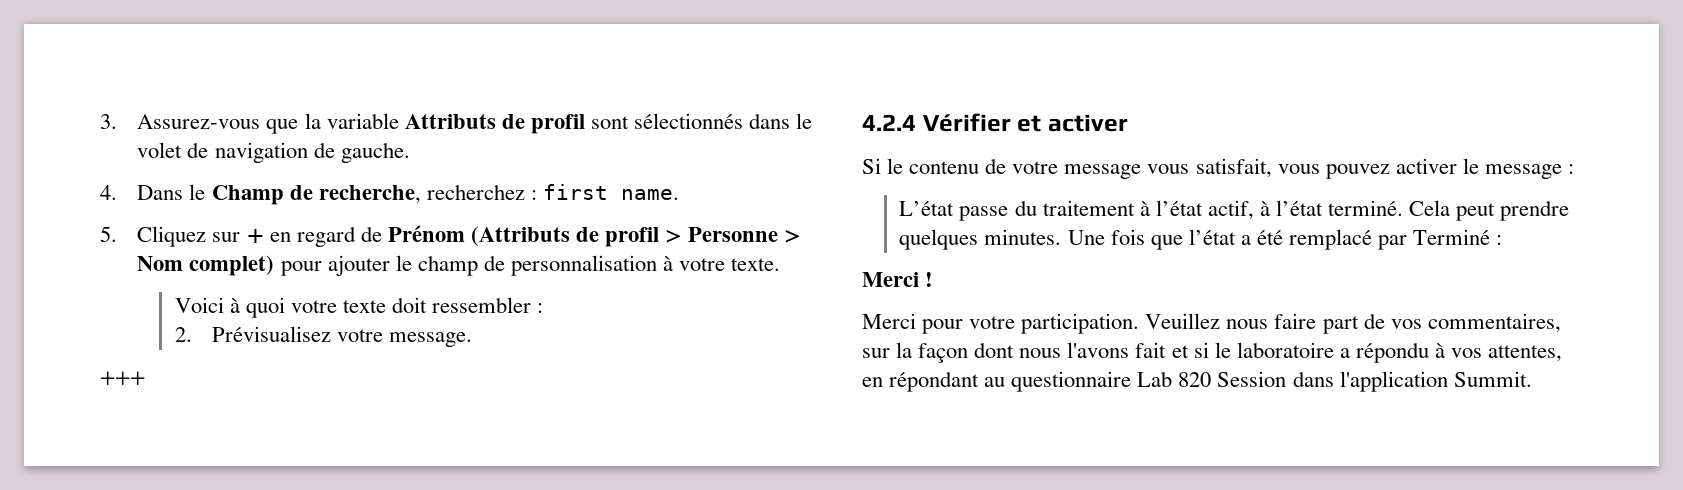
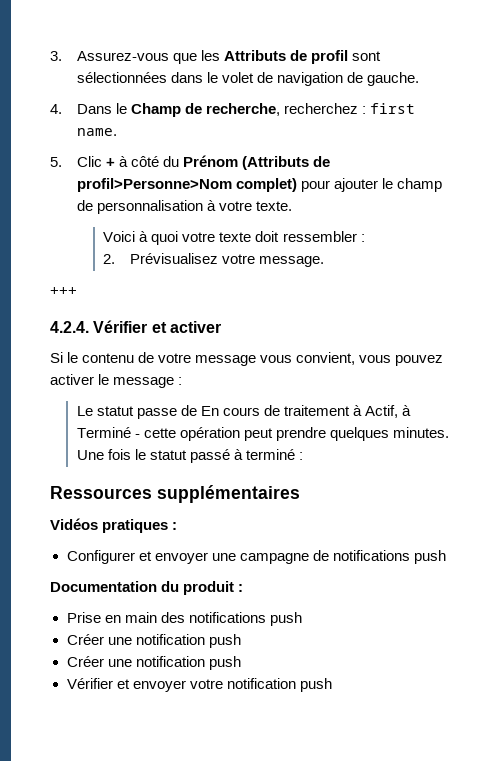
- 3. Assurez-vous que la variable Attributs de profil sont sélectionnés dans le volet de navigation de gauche.
+ 3. Assurez-vous que les Attributs de profil sont sélectionnées dans le volet de navigation de gauche.
- 5. Cliquez sur + en regard de Prénom (Attributs de profil > Personne > Nom complet) pour ajouter le champ de personnalisation à votre texte.
+ 5. Clic + à côté du Prénom (Attributs de profil>Personne>Nom complet) pour ajouter le champ de personnalisation à votre texte.
- 4.2.4 Vérifier et activer
+ 4.2.4. Vérifier et activer
- Si le contenu de votre message vous satisfait, vous pouvez activer le message :
+ Si le contenu de votre message vous convient, vous pouvez activer le message :
- L’état passe du traitement à l’état actif, à l’état terminé. Cela peut prendre quelques minutes.
+ Le statut passe de En cours de traitement à Actif, à Terminé - cette opération peut prendre quelques minutes.
- Une fois que l’état a été remplacé par Terminé :
- Merci !
- Merci pour votre participation. Veuillez nous faire part de vos commentaires, sur la façon dont nous l'avons fait et si le laboratoire a répondu à vos attentes, en répondant au questionnaire Lab 820 Session dans l'application Summit.
+ Une fois le statut passé à terminé :
+ Ressources supplémentaires
+ Vidéos pratiques :
+ Configurer et envoyer une campagne de notifications push
+ Documentation du produit :
+ Prise en main des notifications push
+ Créer une notification push
+ Créer une notification push
+ Vérifier et envoyer votre notification push

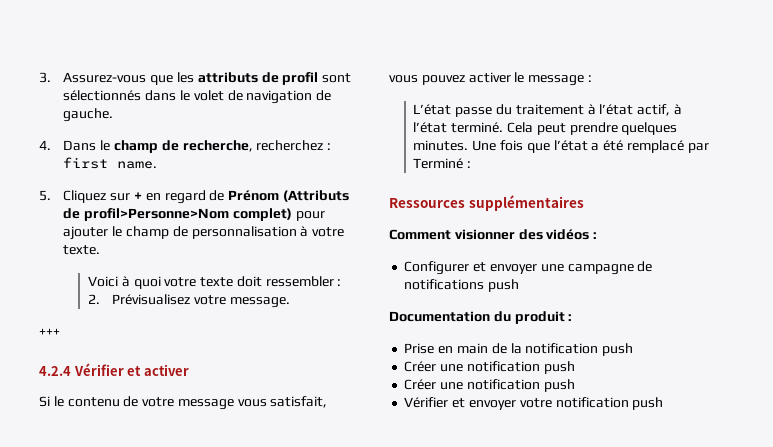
- 3. Assurez-vous que les Attributs de profil sont sélectionnées dans le volet de navigation de gauche.
+ 3. Assurez-vous que les attributs de profil sont sélectionnés dans le volet de navigation de gauche.
- 4. Dans le Champ de recherche, recherchez : first name.
+ 4. Dans le champ de recherche, recherchez : first name.
- 5. Clic + à côté du Prénom (Attributs de profil>Personne>Nom complet) pour ajouter le champ de personnalisation à votre texte.
+ 5. Cliquez sur + en regard de Prénom (Attributs de profil>Personne>Nom complet) pour ajouter le champ de personnalisation à votre texte.
- 4.2.4. Vérifier et activer
+ 4.2.4 Vérifier et activer
- Si le contenu de votre message vous convient, vous pouvez activer le message :
+ Si le contenu de votre message vous satisfait, vous pouvez activer le message :
- Le statut passe de En cours de traitement à Actif, à Terminé - cette opération peut prendre quelques minutes.
+ L’état passe du traitement à l’état actif, à l’état terminé. Cela peut prendre quelques minutes.
- Une fois le statut passé à terminé :
+ Une fois que l’état a été remplacé par Terminé :
- Vidéos pratiques :
+ Comment visionner des vidéos :
- Prise en main des notifications push
+ Prise en main de la notification push

